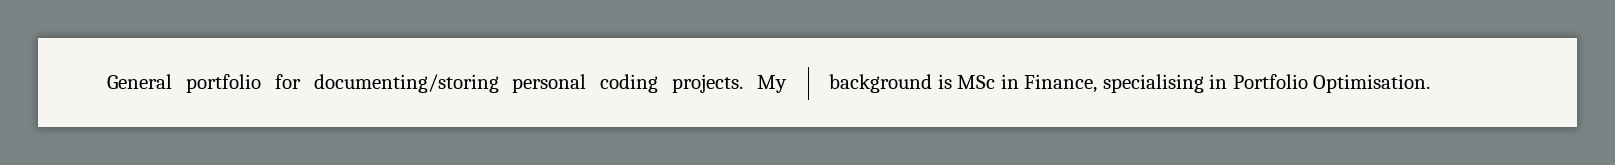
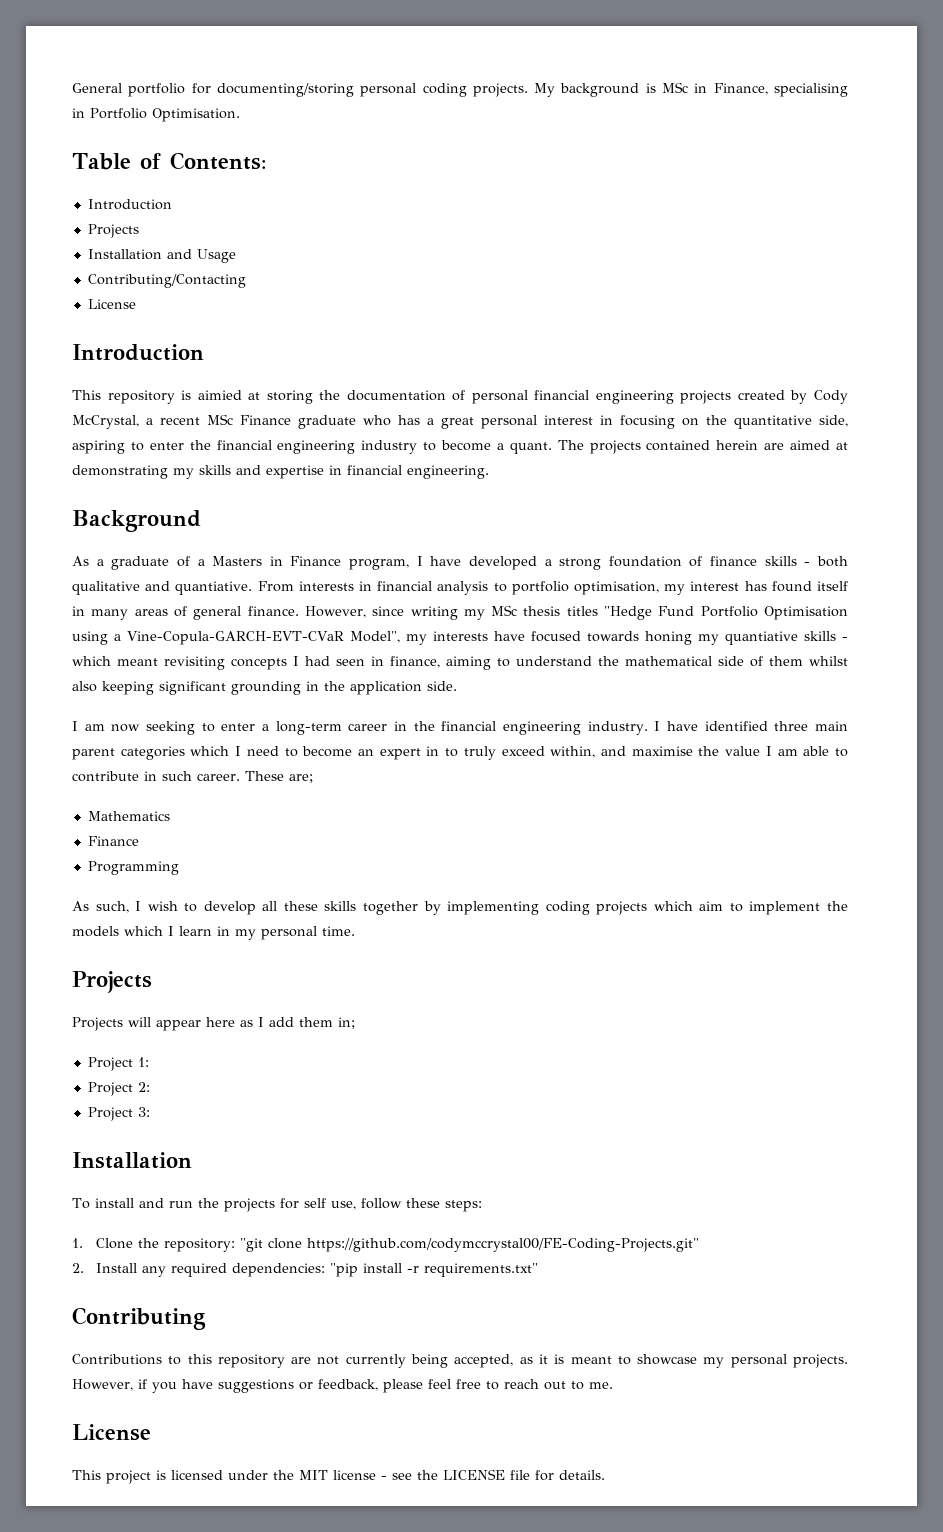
+ Table of Contents:
+ Introduction
+ Projects
+ Installation and Usage
+ Contributing/Contacting
+ License
+ Introduction
+ This repository is aimied at storing the documentation of personal financial engineering projects created by Cody McCrystal, a recent MSc Finance graduate who has a great personal interest in focusing on the quantitative side, aspiring to enter the financial engineering industry to become a quant. The projects contained herein are aimed at demonstrating my skills and expertise in financial engineering.
+ Background
+ As a graduate of a Masters in Finance program, I have developed a strong foundation of finance skills - both qualitative and quantiative. From interests in financial analysis to portfolio optimisation, my interest has found itself in many areas of general finance. However, since writing my MSc thesis titles "Hedge Fund Portfolio Optimisation using a Vine-Copula-GARCH-EVT-CVaR Model", my interests have focused towards honing my quantiative skills - which meant revisiting concepts I had seen in finance, aiming to understand the mathematical side of them whilst also keeping significant grounding in the application side.
+ I am now seeking to enter a long-term career in the financial engineering industry. I have identified three main parent categories which I need to become an expert in to truly exceed within, and maximise the value I am able to contribute in such career. These are;
+ Mathematics
+ Finance
+ Programming
+ As such, I wish to develop all these skills together by implementing coding projects which aim to implement the models which I learn in my personal time.
+ Projects
+ Projects will appear here as I add them in;
+ Project 1:
+ Project 2:
+ Project 3:
+ Installation
+ To install and run the projects for self use, follow these steps:
+ 1. Clone the repository: "git clone https://github.com/codymccrystal00/FE-Coding-Projects.git"
+ 2. Install any required dependencies: "pip install -r requirements.txt"
+ Contributing
+ Contributions to this repository are not currently being accepted, as it is meant to showcase my personal projects. However, if you have suggestions or feedback, please feel free to reach out to me.
+ License
+ This project is licensed under the MIT license - see the LICENSE file for details.

